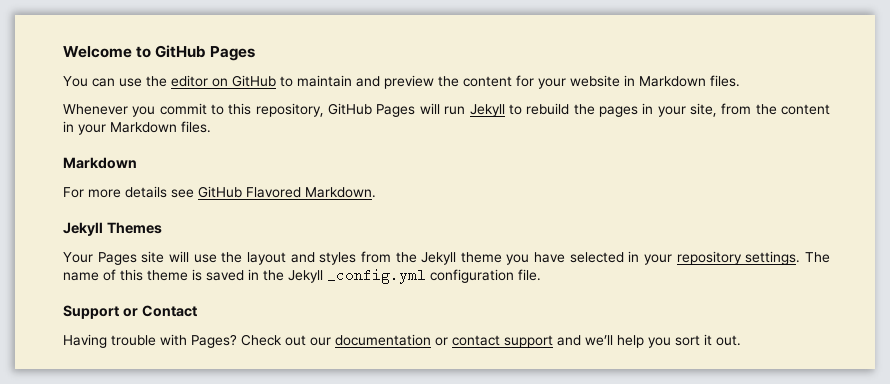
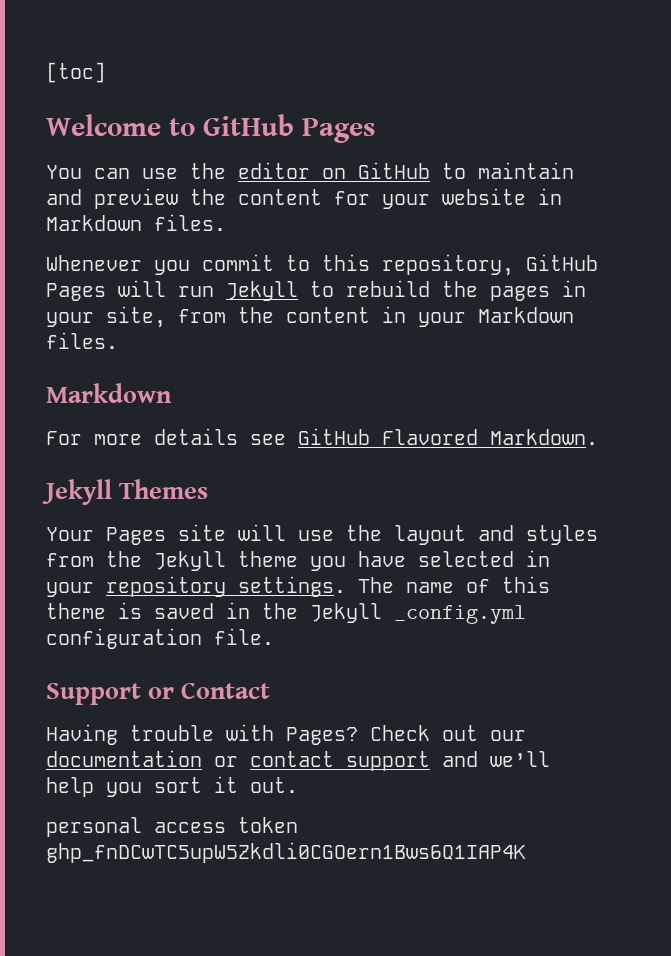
+ [toc]
+ personal access token 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

